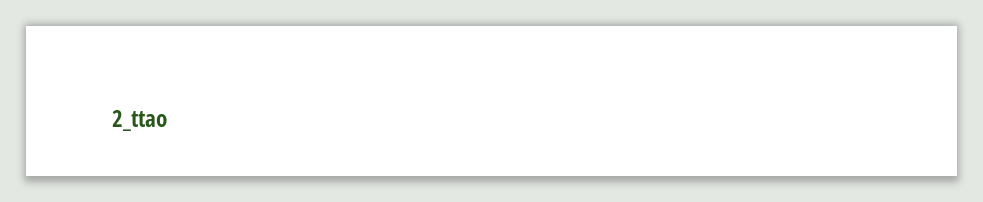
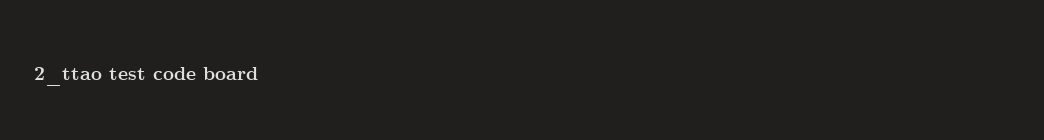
- 2_ttao
+ 2_ttao test code board

